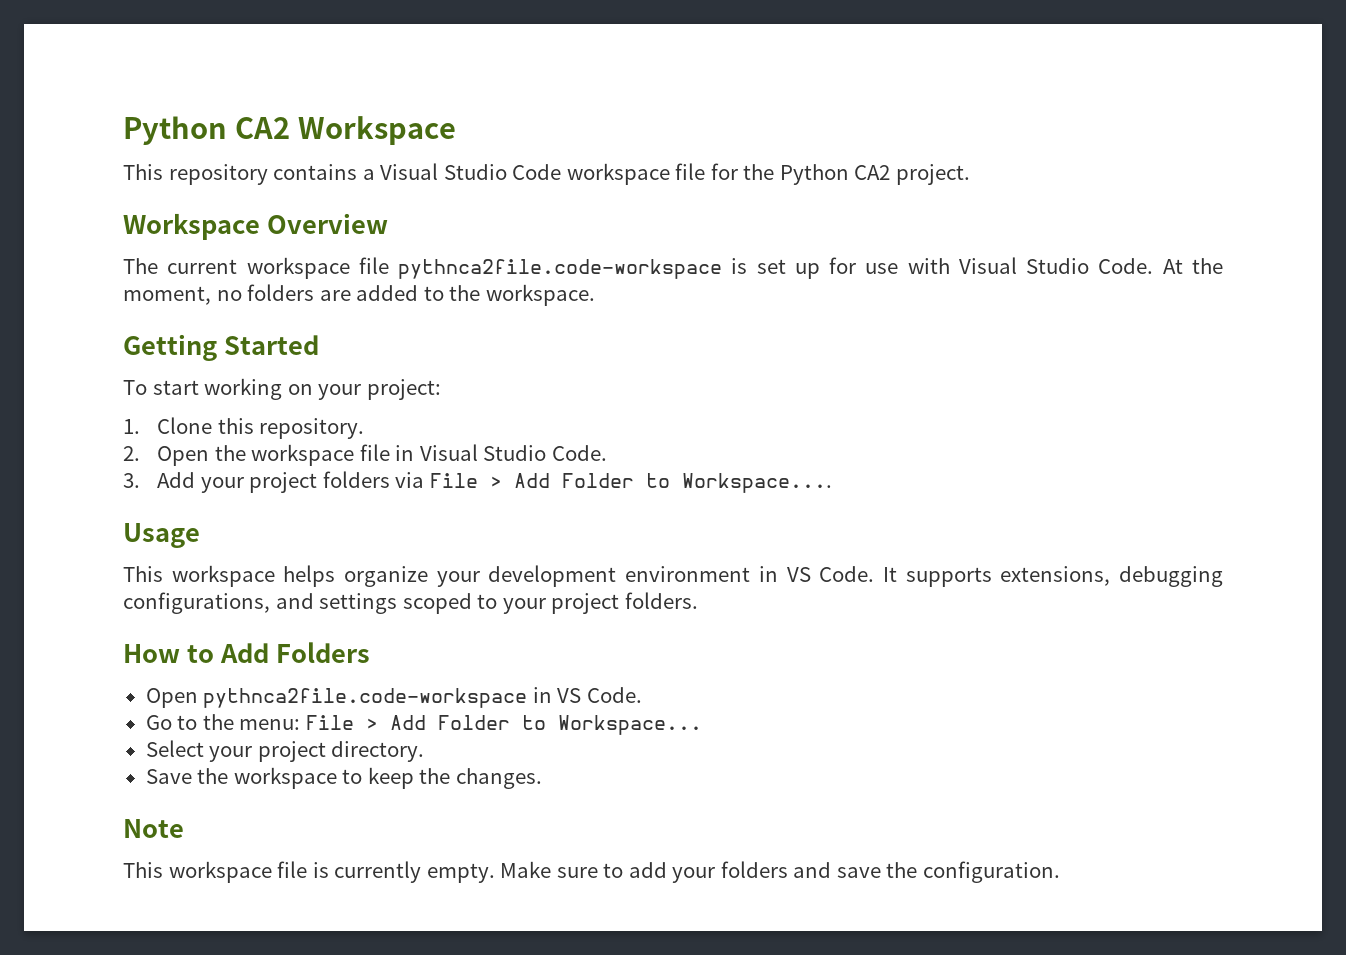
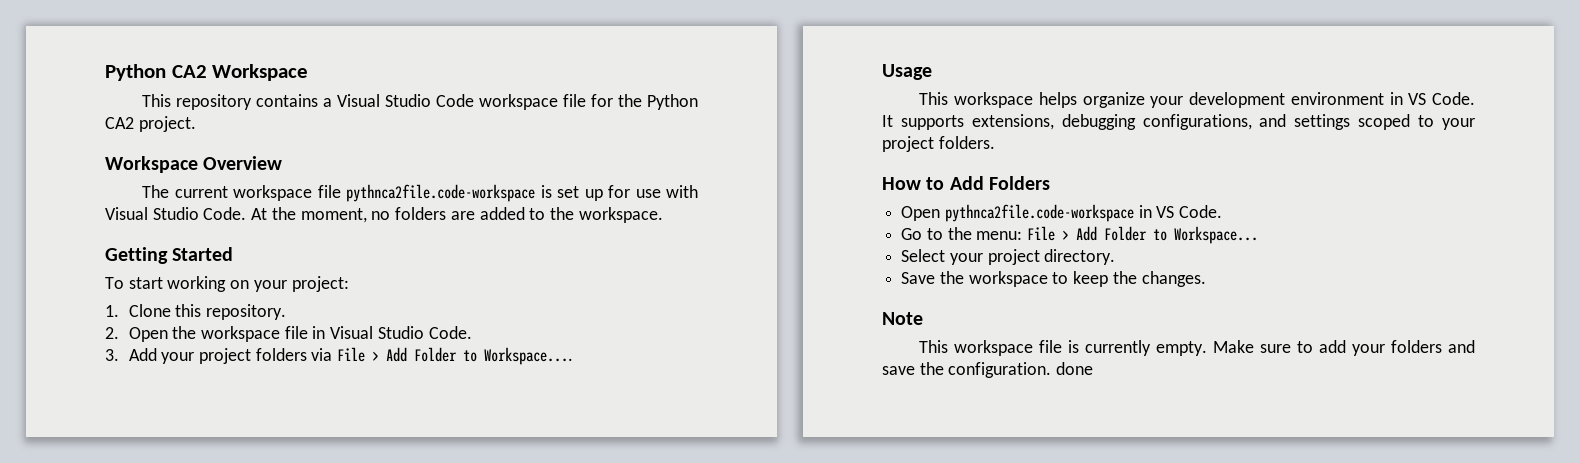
- Make sure to add your folders and save the configuration.
+ Make sure to add your folders and save the configuration. done

